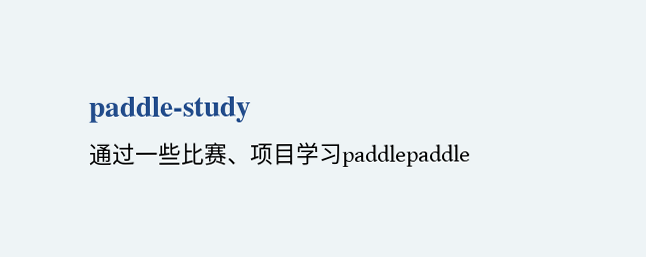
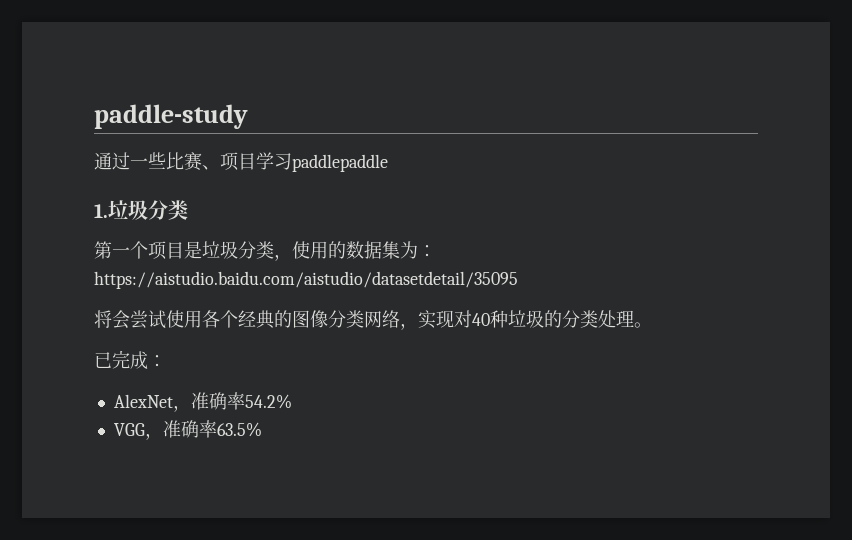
+ 1.垃圾分类
+ 第一个项目是垃圾分类，使用的数据集为：https://aistudio.baidu.com/aistudio/datasetdetail/35095
+ 将会尝试使用各个经典的图像分类网络，实现对40种垃圾的分类处理。
+ 已完成：
+ AlexNet，准确率54.2%
+ VGG，准确率63.5%

